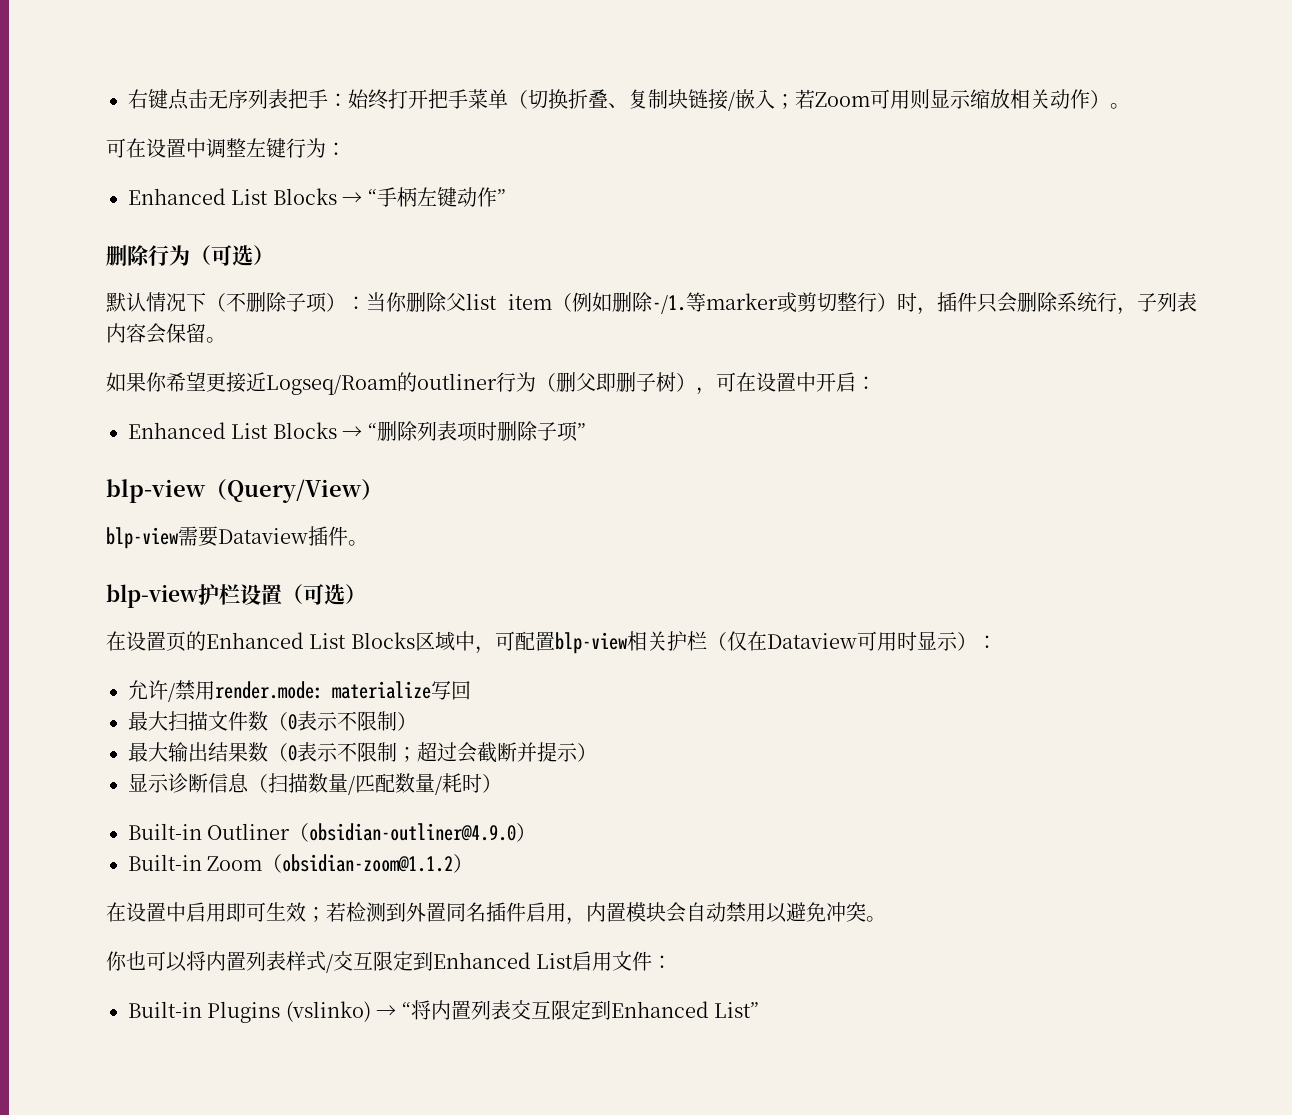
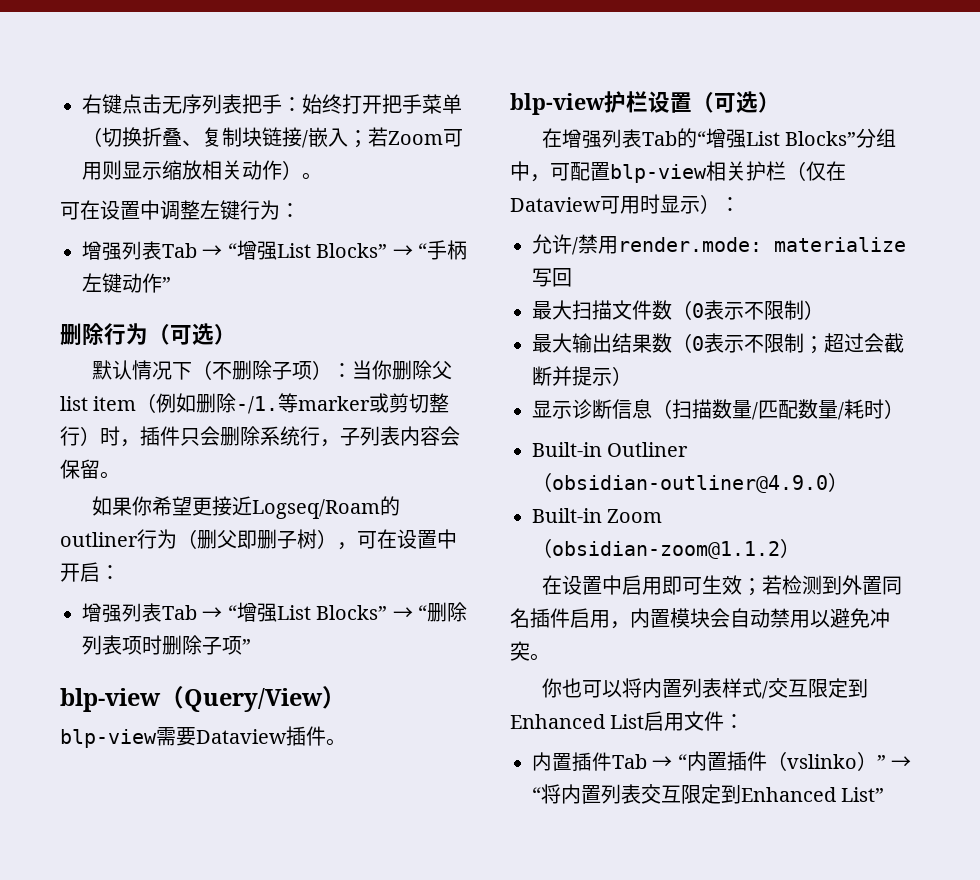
- Enhanced List Blocks → “手柄左键动作”
+ 增强列表Tab → “增强List Blocks” → “手柄左键动作”
- Enhanced List Blocks → “删除列表项时删除子项”
+ 增强列表Tab → “增强List Blocks” → “删除列表项时删除子项”
- 在设置页的Enhanced List Blocks区域中，可配置blp-view相关护栏（仅在Dataview可用时显示）：
+ 在增强列表Tab的“增强List Blocks”分组中，可配置blp-view相关护栏（仅在Dataview可用时显示）：
- Built-in Plugins (vslinko) → “将内置列表交互限定到Enhanced List”
+ 内置插件Tab → “内置插件（vslinko）” → “将内置列表交互限定到Enhanced List”

